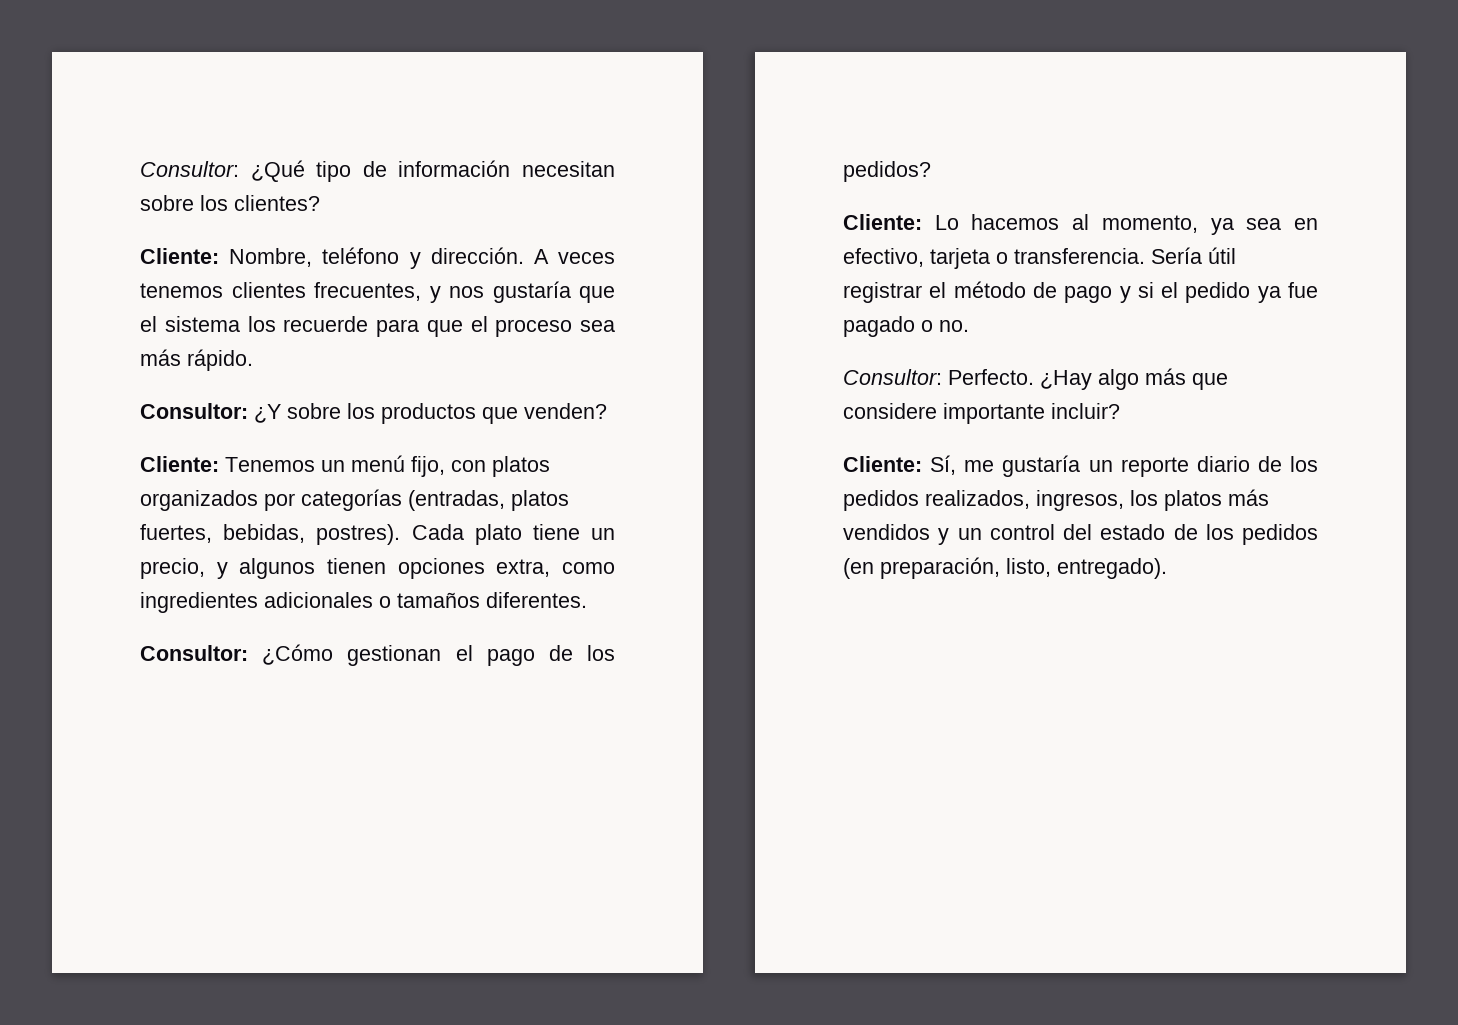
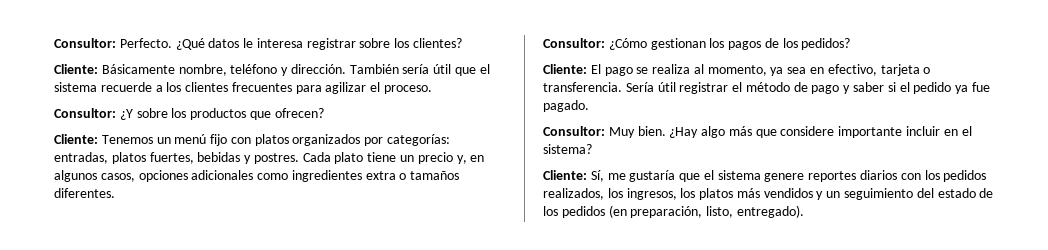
- Consultor: ¿Qué tipo de información necesitan sobre los clientes?
+ Consultor: Perfecto. ¿Qué datos le interesa registrar sobre los clientes?
- Cliente: Nombre, teléfono y dirección.
+ Cliente: Básicamente nombre, teléfono y dirección.
- A veces tenemos clientes frecuentes, y nos gustaría que el sistema los recuerde para que el proceso sea más rápido.
+ También sería útil que el sistema recuerde a los clientes frecuentes para agilizar el proceso.
- Consultor: ¿Y sobre los productos que venden?
+ Consultor: ¿Y sobre los productos que ofrecen?
- Cliente: Tenemos un menú fijo, con platos organizados por categorías (entradas, platos fuertes, bebidas, postres). Cada plato tiene un precio, y algunos tienen opciones extra, como ingredientes adicionales o tamaños diferentes.
+ Cliente: Tenemos un menú fijo con platos organizados por categorías: entradas, platos fuertes, bebidas y postres. Cada plato tiene un precio y, en algunos casos, opciones adicionales como ingredientes extra o tamaños diferentes.
- Consultor: ¿Cómo gestionan el pago de los pedidos?
+ Consultor: ¿Cómo gestionan los pagos de los pedidos?
- Cliente: Lo hacemos al momento, ya sea en efectivo, tarjeta o transferencia.
+ Cliente: El pago se realiza al momento, ya sea en efectivo, tarjeta o transferencia.
- Sería útil registrar el método de pago y si el pedido ya fue pagado o no.
- Consultor: Perfecto.
+ Sería útil registrar el método de pago y saber si el pedido ya fue pagado.
+ Consultor: Muy bien.
- ¿Hay algo más que considere importante incluir?
+ ¿Hay algo más que considere importante incluir en el sistema?
- Cliente: Sí, me gustaría un reporte diario de los pedidos realizados, ingresos, los platos más vendidos y un control del estado de los pedidos (en preparación, listo, entregado).
+ Cliente: Sí, me gustaría que el sistema genere reportes diarios con los pedidos realizados, los ingresos, los platos más vendidos y un seguimiento del estado de los pedidos (en preparación, listo, entregado).

